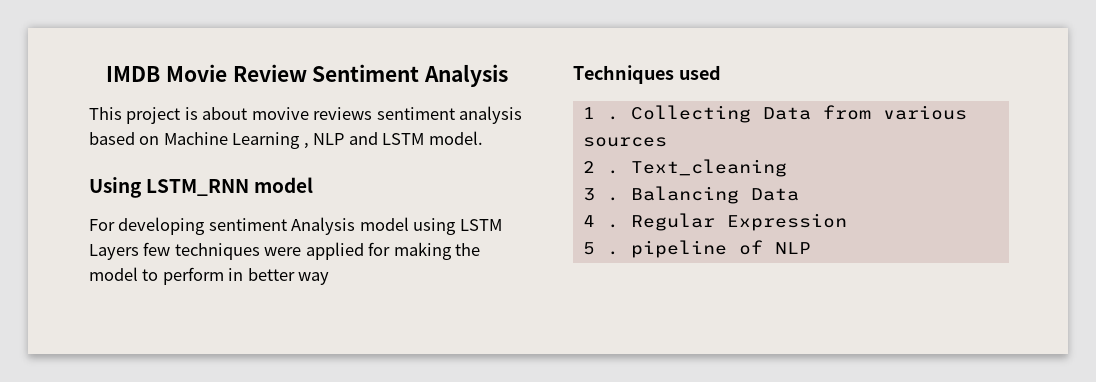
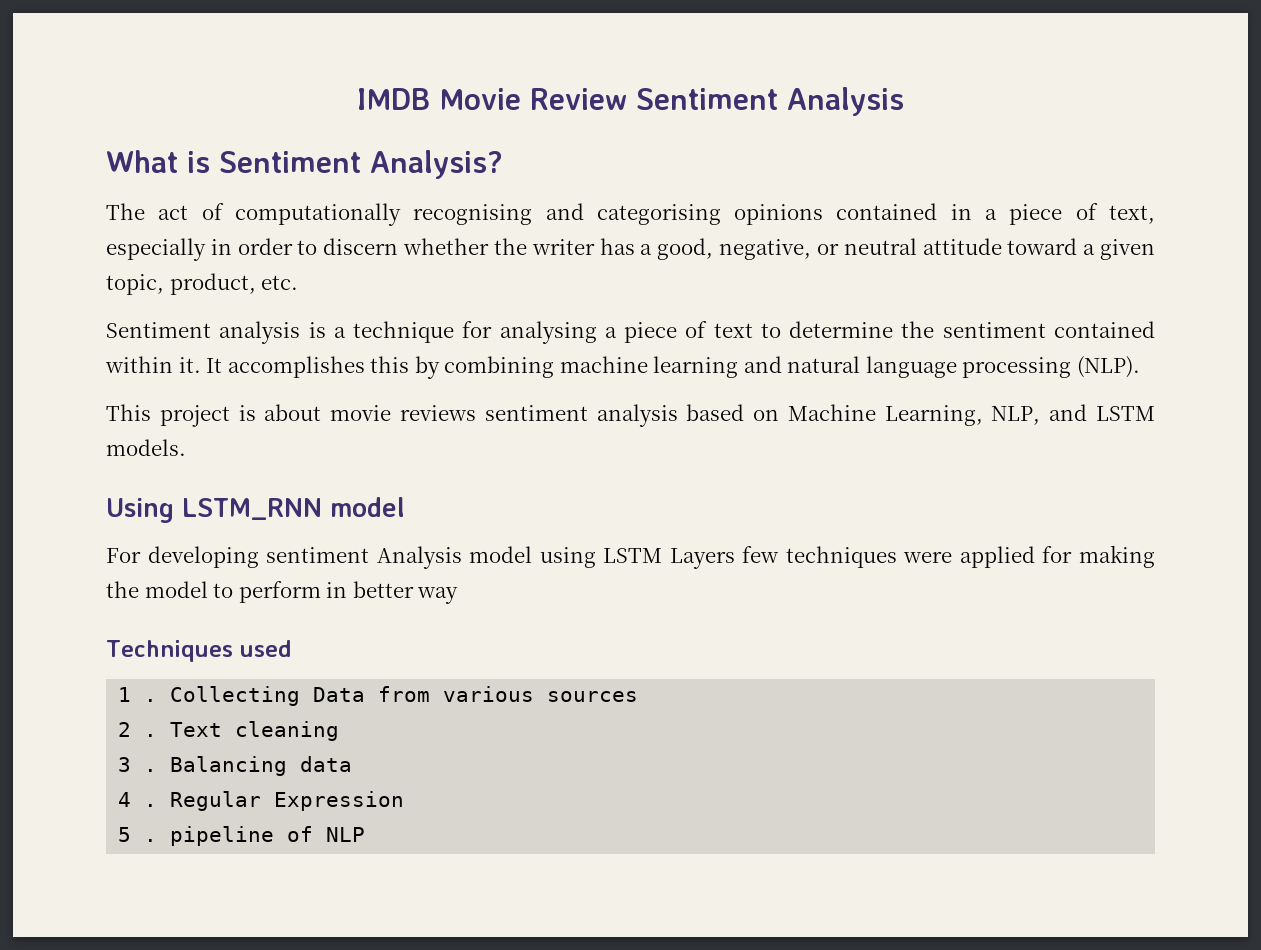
+ What is Sentiment Analysis?
+ The act of computationally recognising and categorising opinions contained in a piece of text, especially in order to discern whether the writer has a good, negative, or neutral attitude toward a given topic, product, etc.
+ Sentiment analysis is a technique for analysing a piece of text to determine the sentiment contained within it. It accomplishes this by combining machine learning and natural language processing (NLP).
- This project is about movive reviews sentiment analysis based on Machine Learning , NLP and LSTM model.
+ This project is about movie reviews sentiment analysis based on Machine Learning, NLP, and LSTM models.
- Text_cleaning
+ Text cleaning
- Balancing Data
+ Balancing data

